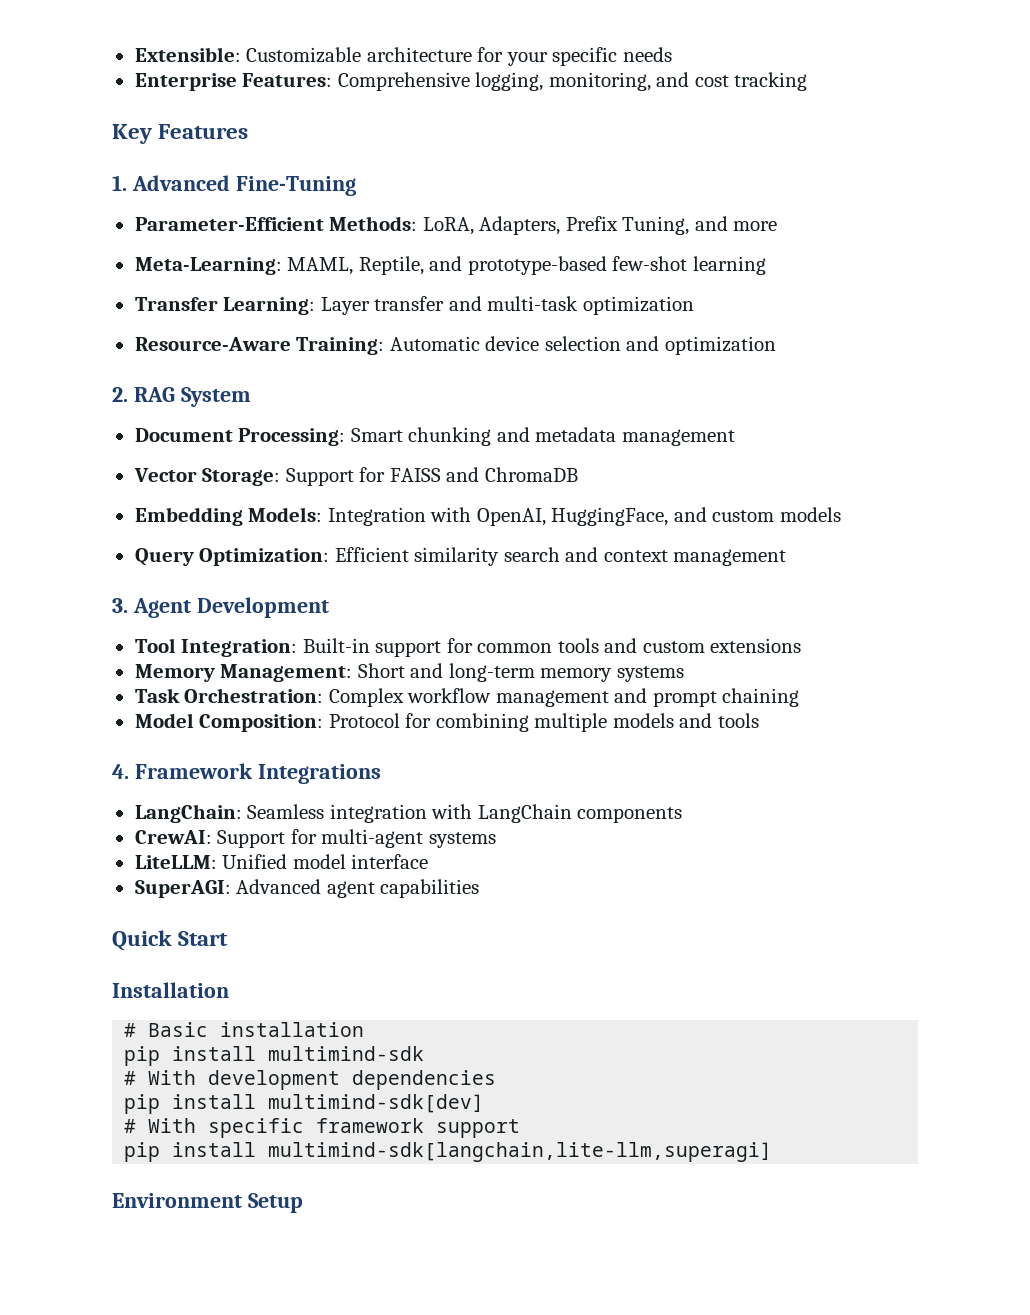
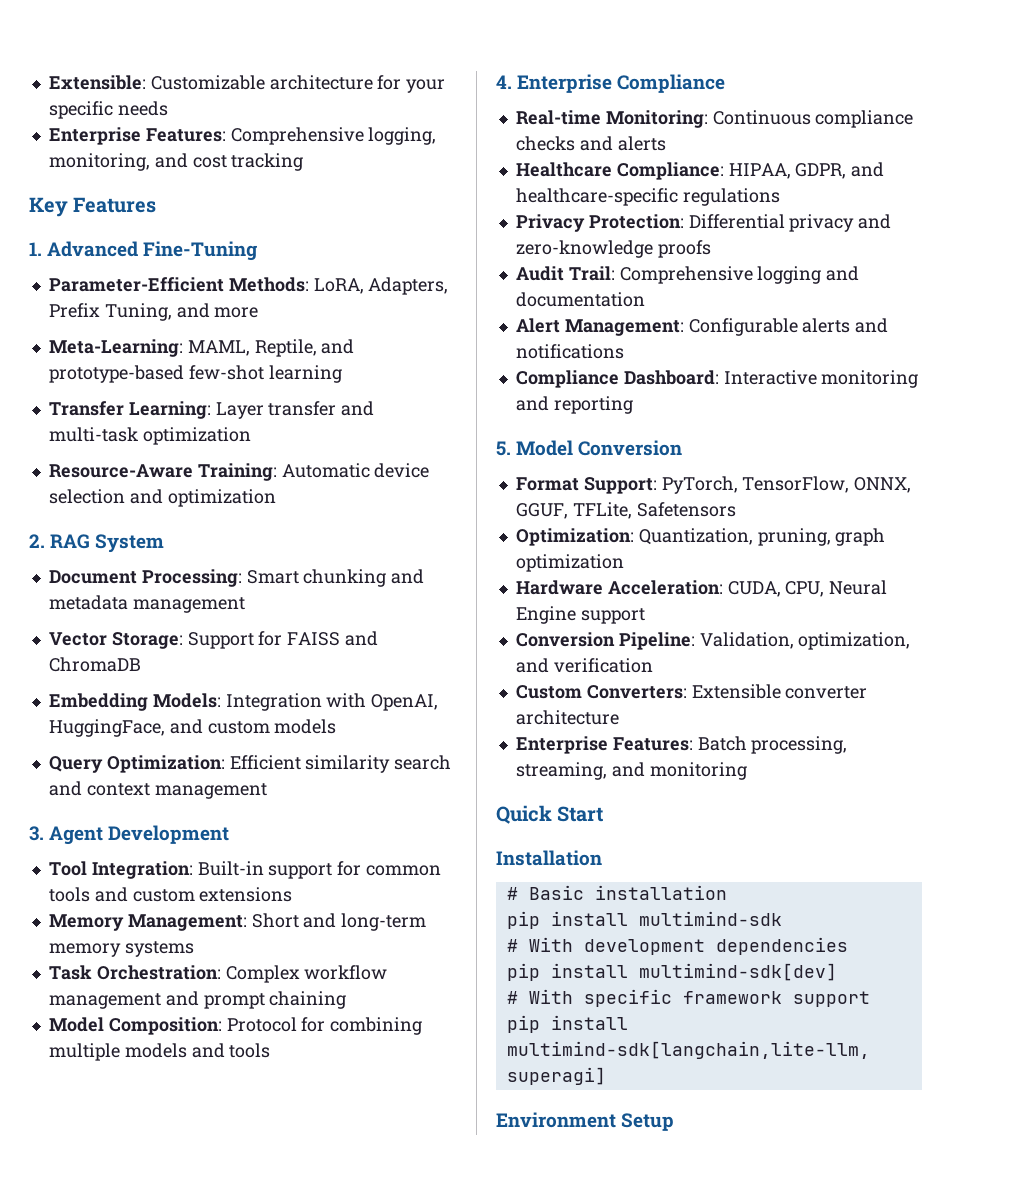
- 4. Framework Integrations
- LangChain: Seamless integration with LangChain components
- CrewAI: Support for multi-agent systems
- LiteLLM: Unified model interface
- SuperAGI: Advanced agent capabilities
+ 4. Enterprise Compliance
+ Real-time Monitoring: Continuous compliance checks and alerts
+ Healthcare Compliance: HIPAA, GDPR, and healthcare-specific regulations
+ Privacy Protection: Differential privacy and zero-knowledge proofs
+ Audit Trail: Comprehensive logging and documentation
+ Alert Management: Configurable alerts and notifications
+ Compliance Dashboard: Interactive monitoring and reporting
+ 5. Model Conversion
+ Format Support: PyTorch, TensorFlow, ONNX, GGUF, TFLite, Safetensors
+ Optimization: Quantization, pruning, graph optimization
+ Hardware Acceleration: CUDA, CPU, Neural Engine support
+ Conversion Pipeline: Validation, optimization, and verification
+ Custom Converters: Extensible converter architecture
+ Enterprise Features: Batch processing, streaming, and monitoring

